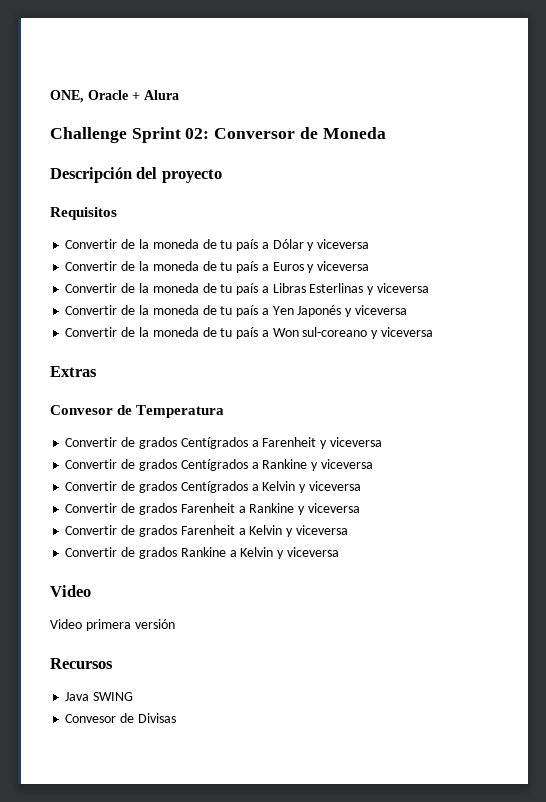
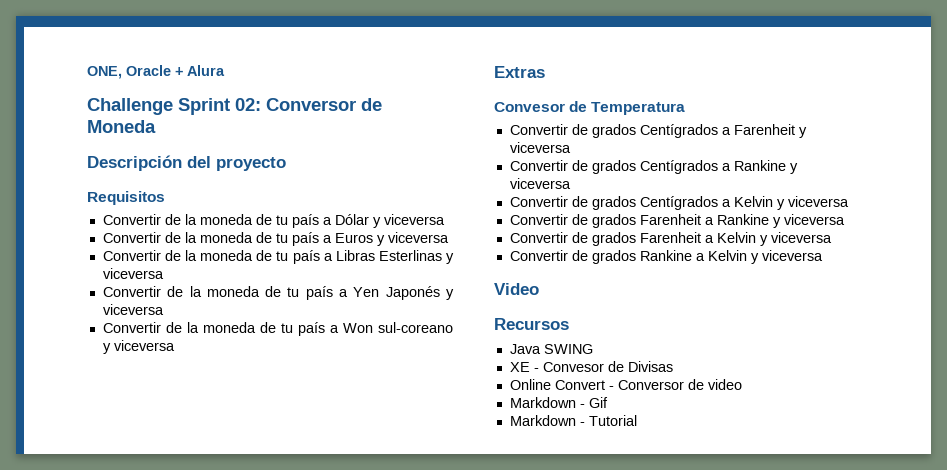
- Video primera versión
- Convesor de Divisas
+ XE - Convesor de Divisas
+ Online Convert - Conversor de video
+ Markdown - Gif
+ Markdown - Tutorial

